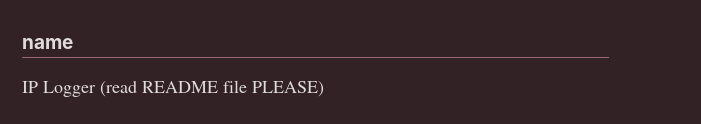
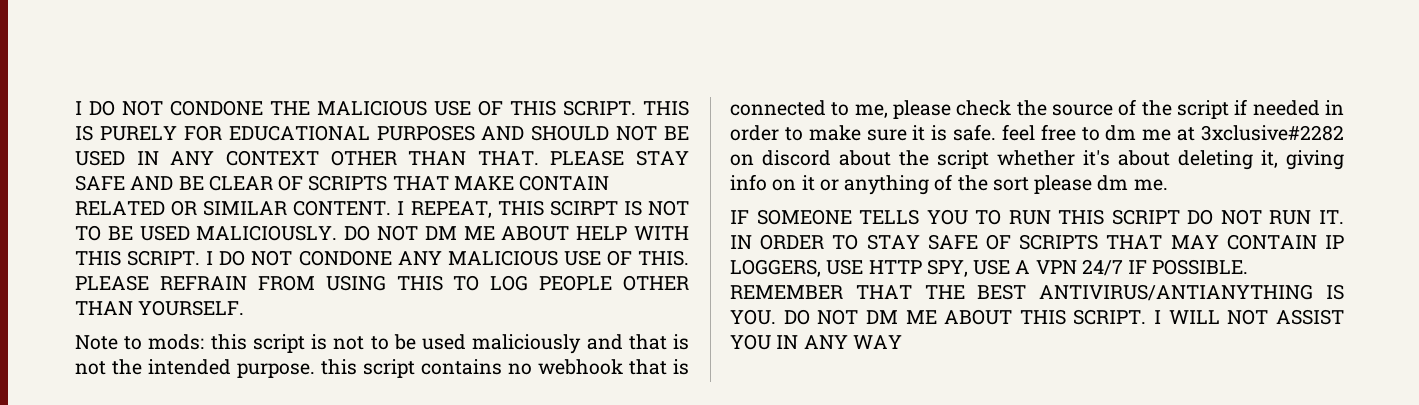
- name
- IP Logger (read README file PLEASE)
+ I DO NOT CONDONE THE MALICIOUS USE OF THIS SCRIPT. THIS IS PURELY FOR EDUCATIONAL PURPOSES AND SHOULD NOT BE USED IN ANY CONTEXT OTHER THAN THAT. PLEASE STAY SAFE AND BE CLEAR OF SCRIPTS THAT MAKE CONTAIN RELATED OR SIMILAR CONTENT. I REPEAT, THIS SCIRPT IS NOT TO BE USED MALICIOUSLY. DO NOT DM ME ABOUT HELP WITH THIS SCRIPT. I DO NOT CONDONE ANY MALICIOUS USE OF THIS. PLEASE REFRAIN FROM USING THIS TO LOG PEOPLE OTHER THAN YOURSELF.
+ Note to mods: this script is not to be used maliciously and that is not the intended purpose. this script contains no webhook that is connected to me, please check the source of the script if needed in order to make sure it is safe. feel free to dm me at 3xclusive#2282 on discord about the script whether it's about deleting it, giving info on it or anything of the sort please dm me.
+ IF SOMEONE TELLS YOU TO RUN THIS SCRIPT DO NOT RUN IT. IN ORDER TO STAY SAFE OF SCRIPTS THAT MAY CONTAIN IP LOGGERS, USE HTTP SPY, USE A VPN 24/7 IF POSSIBLE. REMEMBER THAT THE BEST ANTIVIRUS/ANTIANYTHING IS YOU. DO NOT DM ME ABOUT THIS SCRIPT. I WILL NOT ASSIST YOU IN ANY WAY

